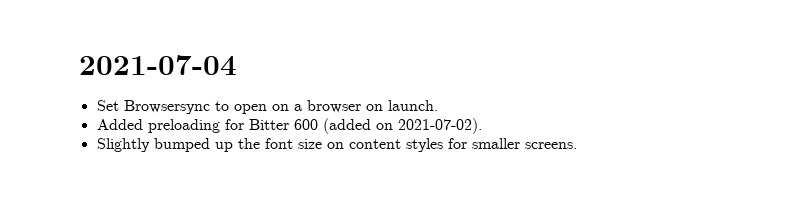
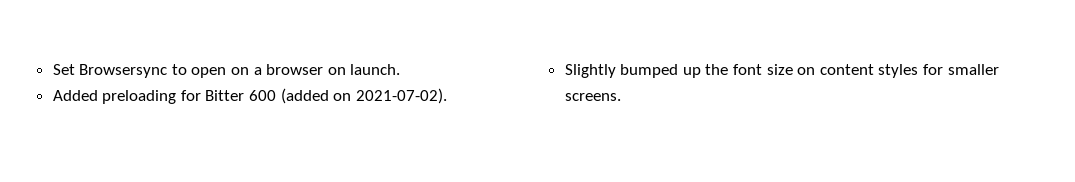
- 2021-07-04

